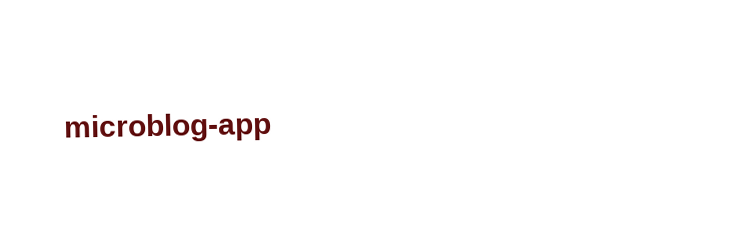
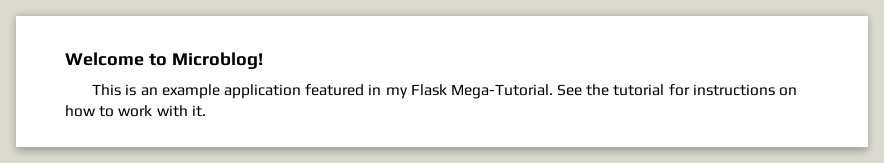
- microblog-app
+ Welcome to Microblog!
+ This is an example application featured in my Flask Mega-Tutorial. See the tutorial for instructions on how to work with it.

